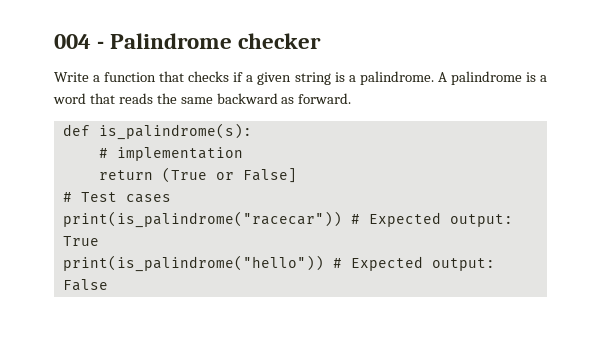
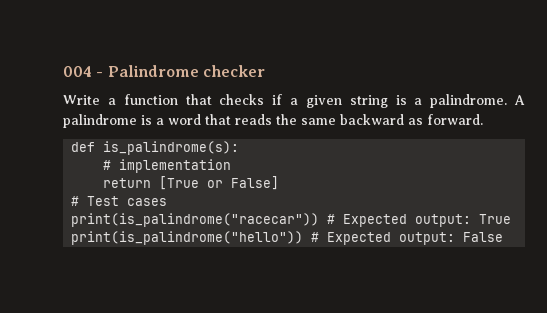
- return (True or False]
+ return [True or False]

